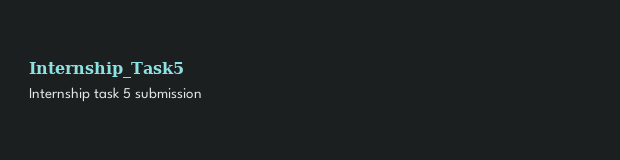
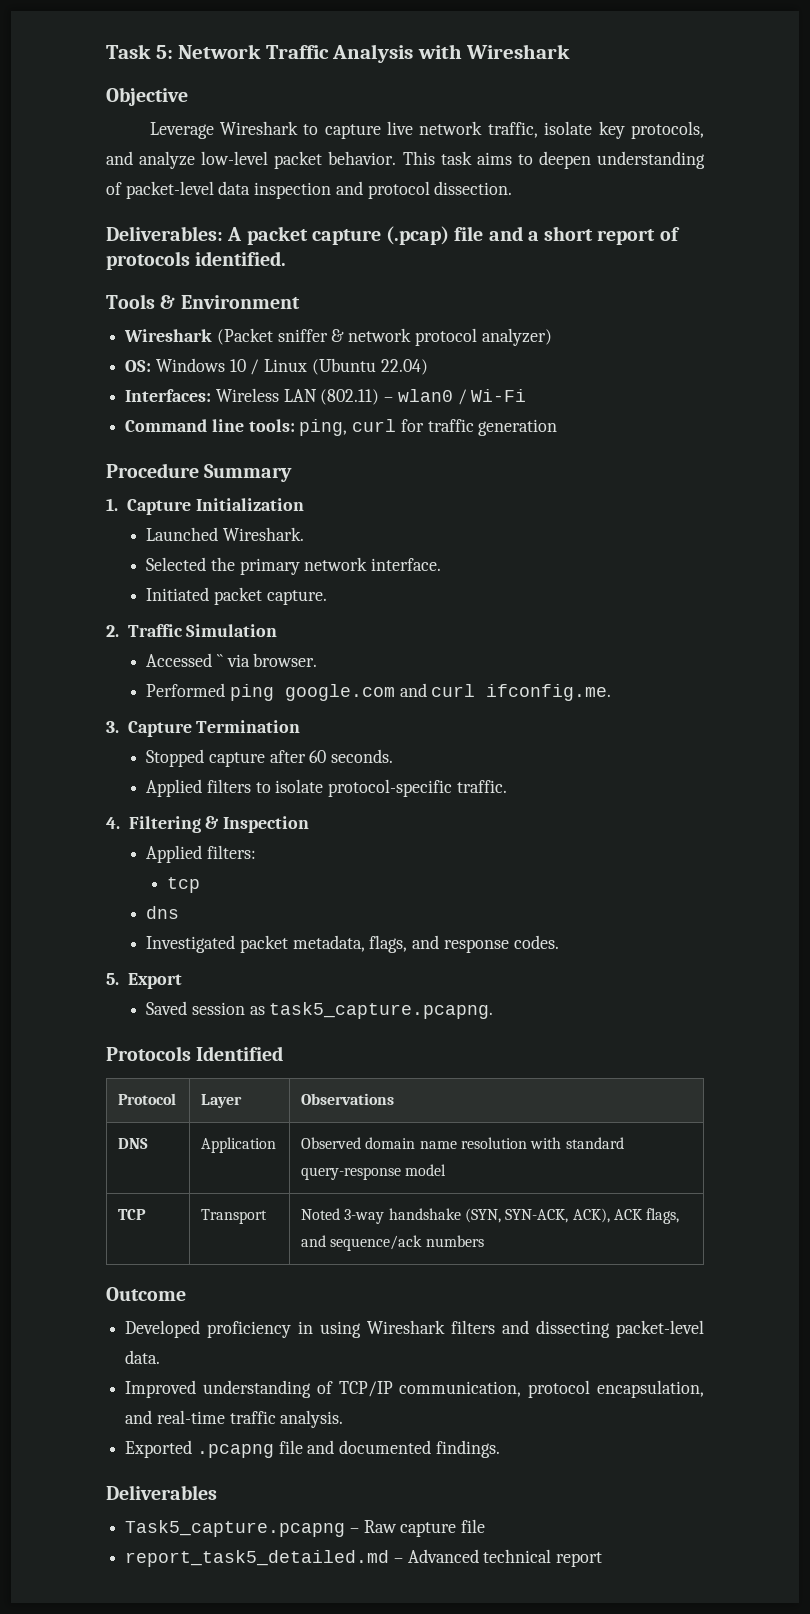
- Internship_Task5
- Internship task 5 submission
+ Task 5: Network Traffic Analysis with Wireshark
+ Objective
+ Leverage Wireshark to capture live network traffic, isolate key protocols, and analyze low-level packet behavior. This task aims to deepen understanding of packet-level data inspection and protocol dissection.
+ Deliverables: A packet capture (.pcap) file and a short report of protocols identified.
+ Tools & Environment
+ Wireshark (Packet sniffer & network protocol analyzer)
+ OS: Windows 10 / Linux (Ubuntu 22.04)
+ Interfaces: Wireless LAN (802.11) – wlan0 / Wi-Fi
+ Command line tools: ping, curl for traffic generation
+ Procedure Summary
+ 1. Capture Initialization
+ Launched Wireshark.
+ Selected the primary network interface.
+ Initiated packet capture.
+ 2. Traffic Simulation
+ Accessed `` via browser.
+ Performed ping google.com and curl ifconfig.me.
+ 3. Capture Termination
+ Stopped capture after 60 seconds.
+ Applied filters to isolate protocol-specific traffic.
+ 4. Filtering & Inspection
+ Applied filters:
+ tcp
+ dns
+ Investigated packet metadata, flags, and response codes.
+ 5. Export
+ Saved session as task5_capture.pcapng.
+ Protocols Identified
+ Protocol | Layer | Observations
+ DNS | Application | Observed domain name resolution with standard query-response model
+ TCP | Transport | Noted 3-way handshake (SYN, SYN-ACK, ACK), ACK flags, and sequence/ack numbers
+ Outcome
+ Developed proficiency in using Wireshark filters and dissecting packet-level data.
+ Improved understanding of TCP/IP communication, protocol encapsulation, and real-time traffic analysis.
+ Exported .pcapng file and documented findings.
+ Deliverables
+ Task5_capture.pcapng – Raw capture file
+ report_task5_detailed.md – Advanced technical report

